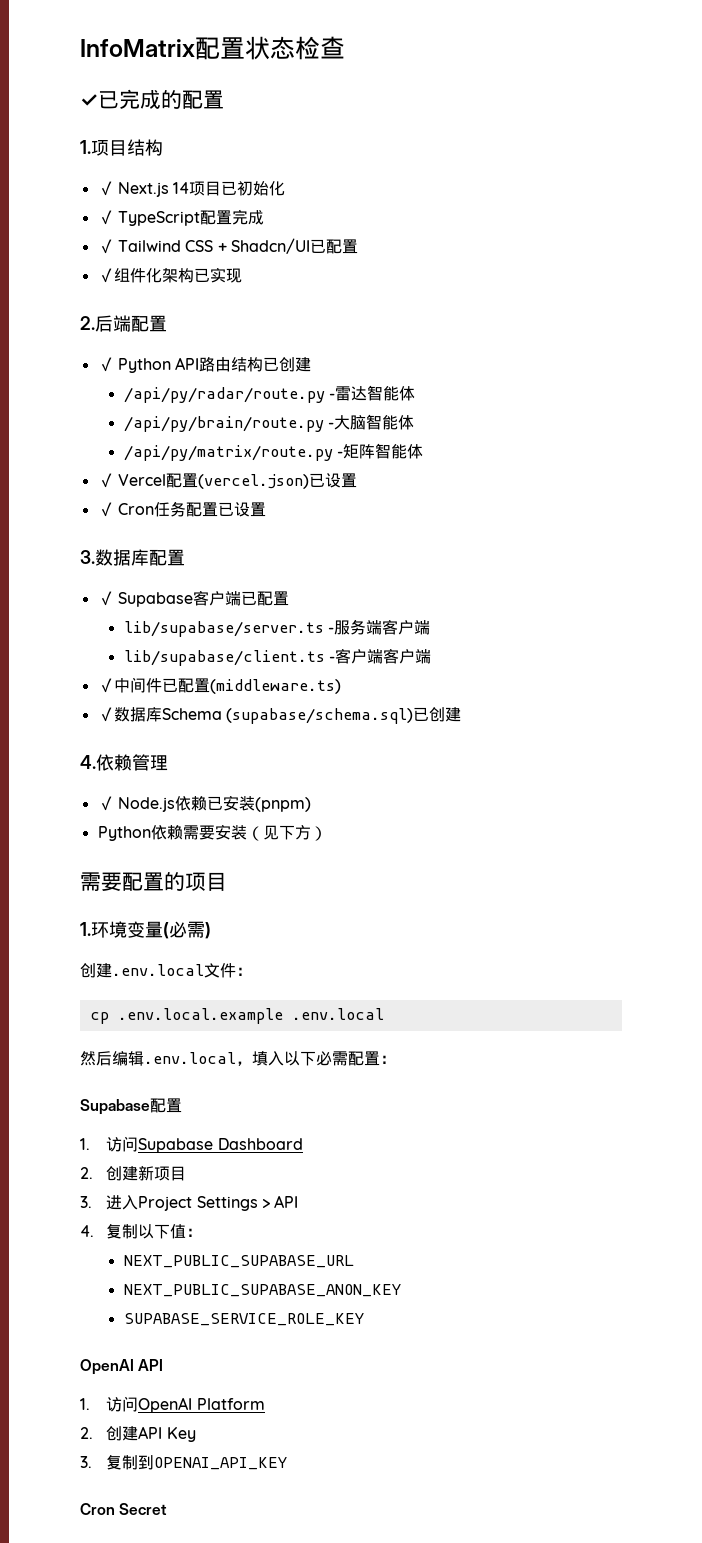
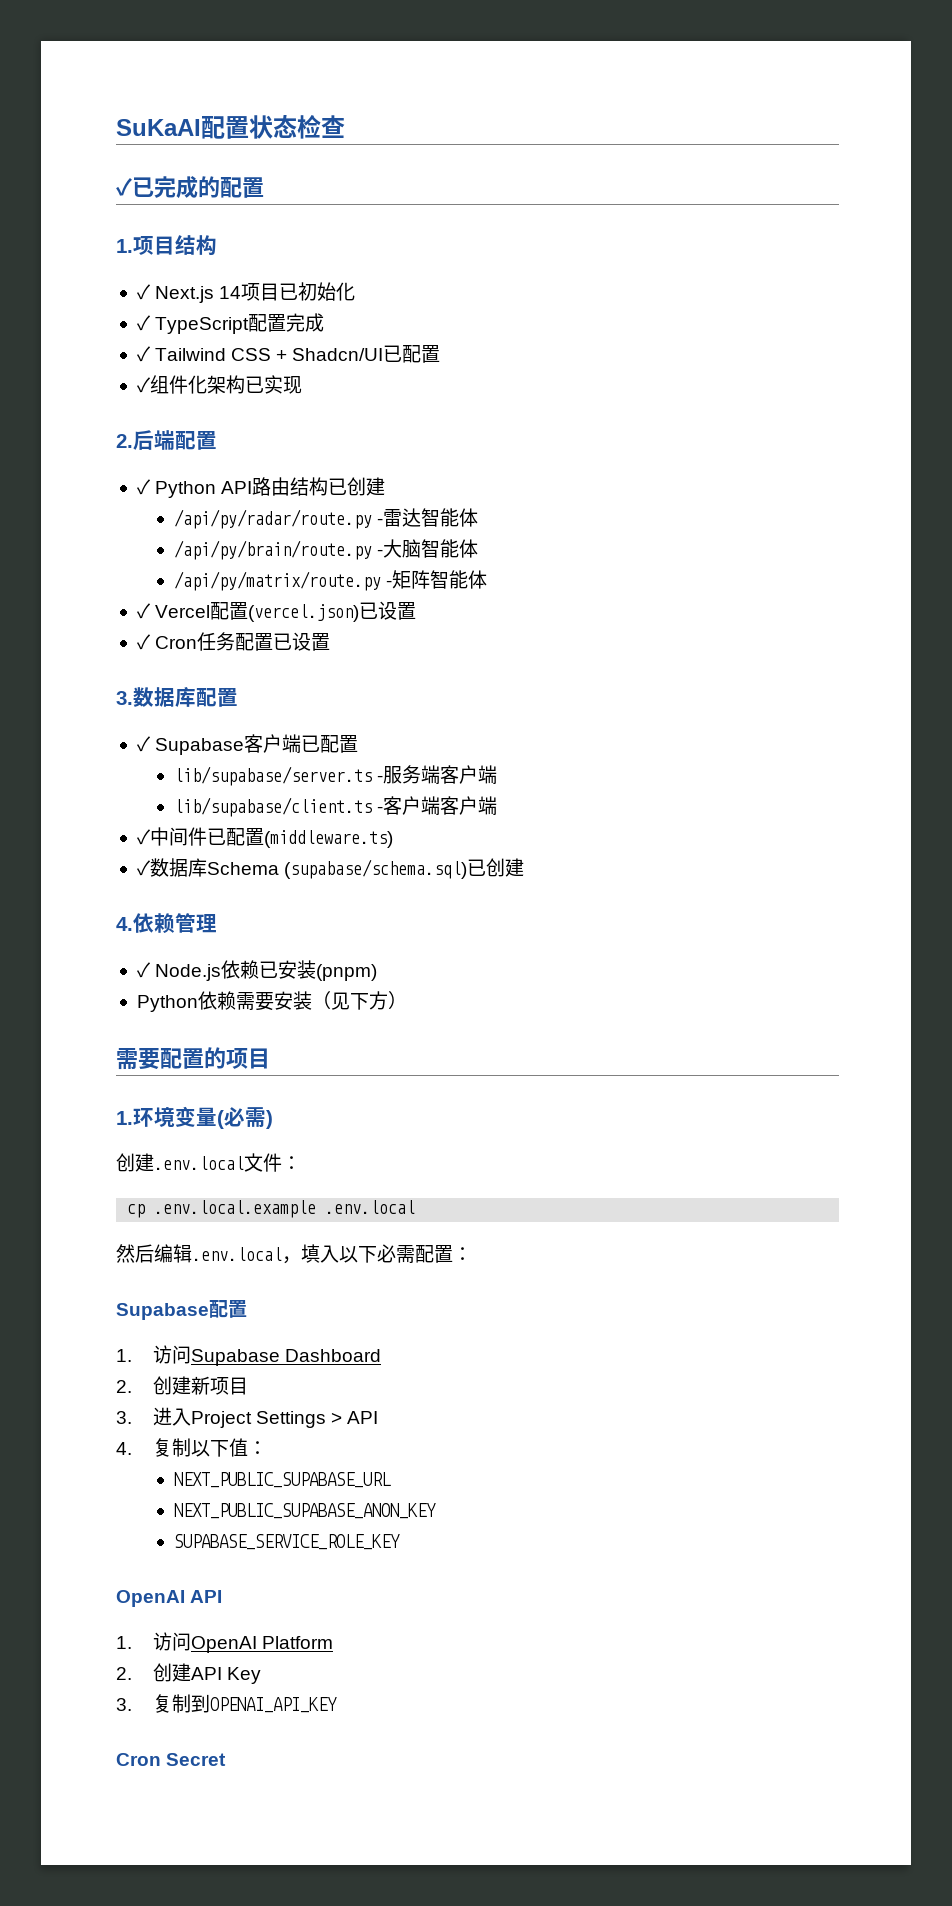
- InfoMatrix配置状态检查
+ SuKaAI配置状态检查

